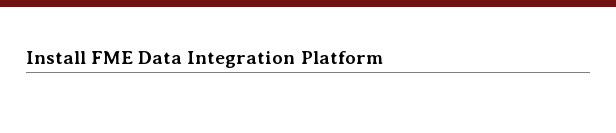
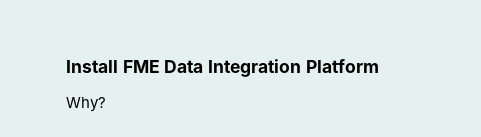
+ Why?

